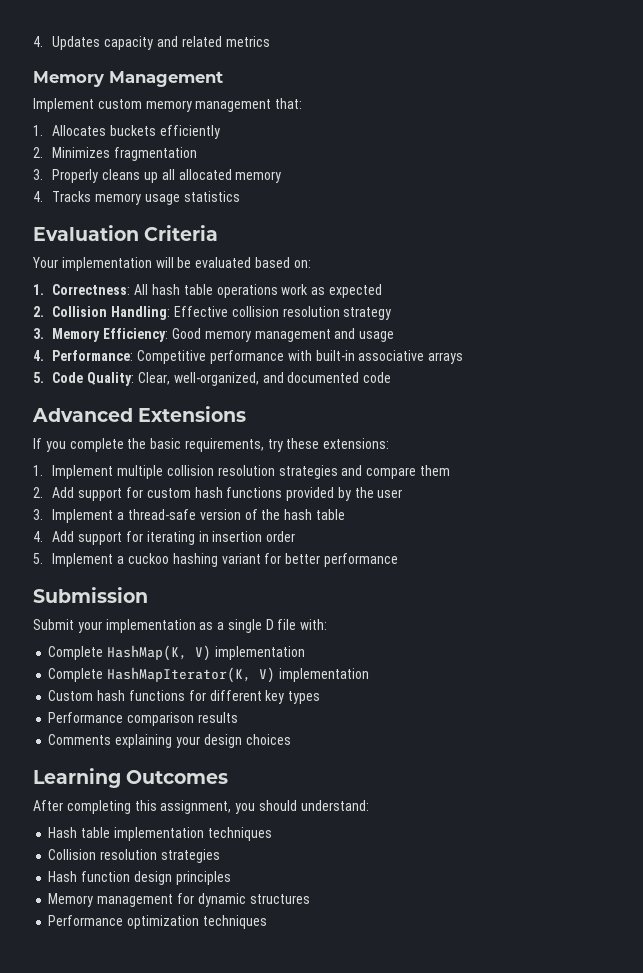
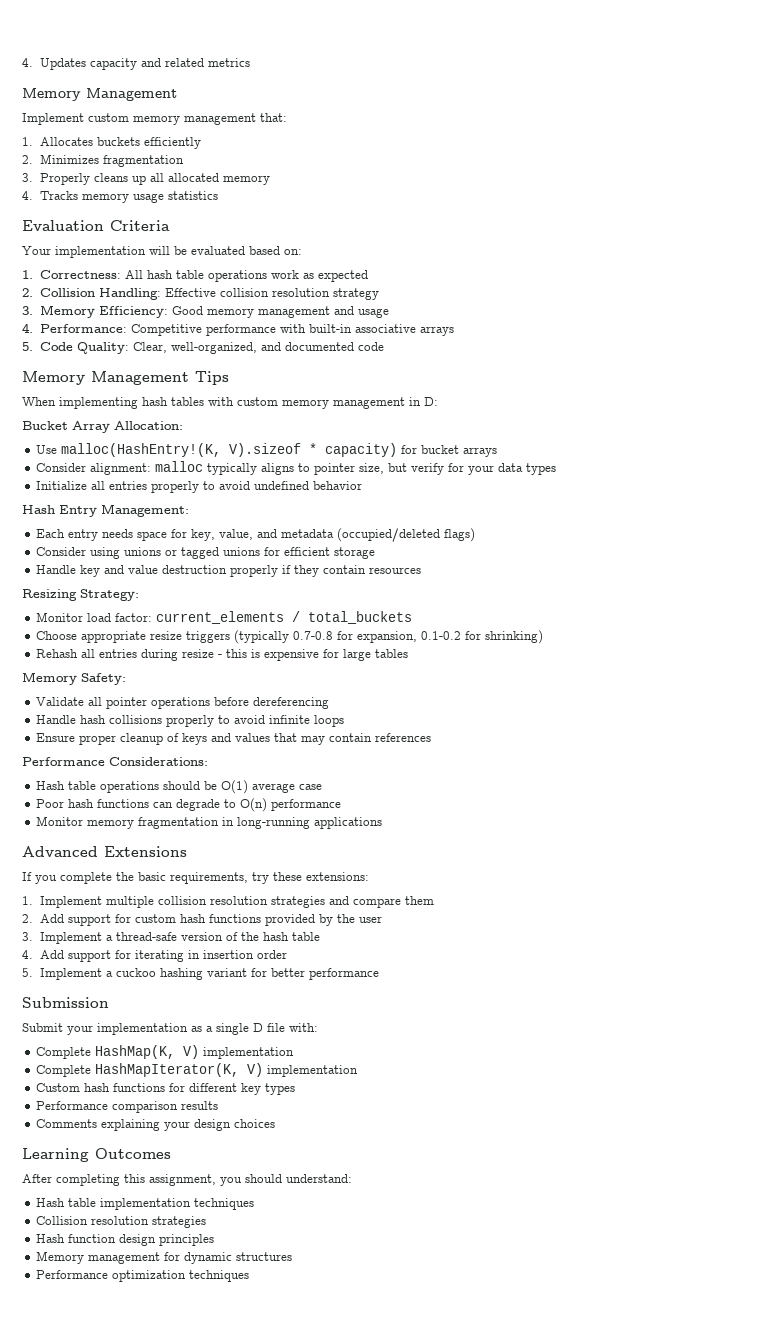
+ Memory Management Tips
+ When implementing hash tables with custom memory management in D:
+ Bucket Array Allocation:
+ Use malloc(HashEntry!(K, V).sizeof * capacity) for bucket arrays
+ Consider alignment: malloc typically aligns to pointer size, but verify for your data types
+ Initialize all entries properly to avoid undefined behavior
+ Hash Entry Management:
+ Each entry needs space for key, value, and metadata (occupied/deleted flags)
+ Consider using unions or tagged unions for efficient storage
+ Handle key and value destruction properly if they contain resources
+ Resizing Strategy:
+ Monitor load factor: current_elements / total_buckets
+ Choose appropriate resize triggers (typically 0.7-0.8 for expansion, 0.1-0.2 for shrinking)
+ Rehash all entries during resize - this is expensive for large tables
+ Memory Safety:
+ Validate all pointer operations before dereferencing
+ Handle hash collisions properly to avoid infinite loops
+ Ensure proper cleanup of keys and values that may contain references
+ Performance Considerations:
+ Hash table operations should be O(1) average case
+ Poor hash functions can degrade to O(n) performance
+ Monitor memory fragmentation in long-running applications

